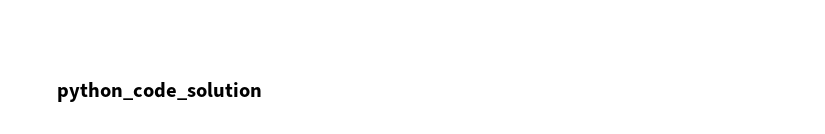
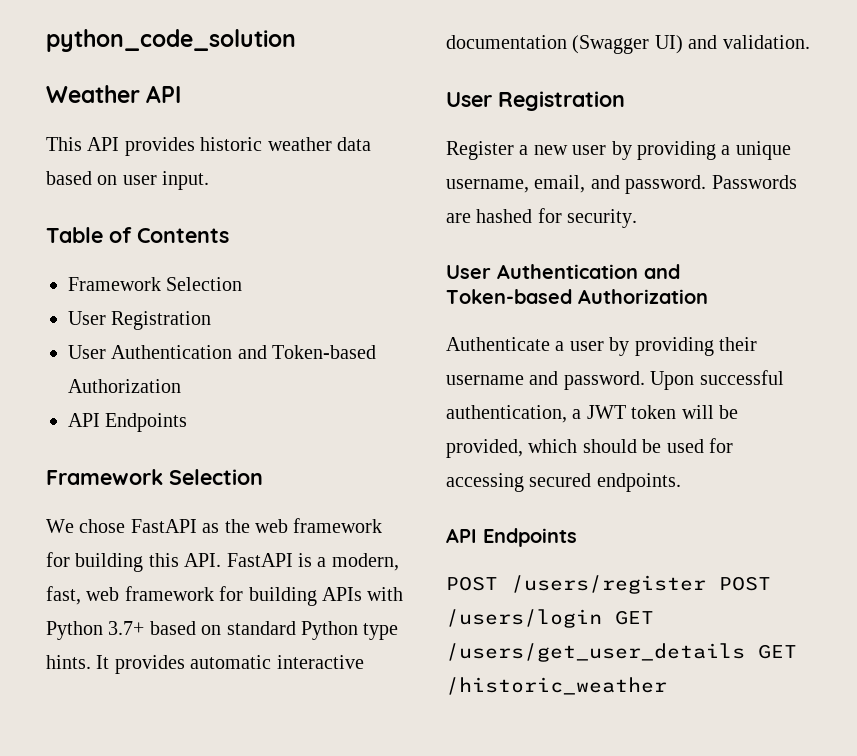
+ Weather API
+ This API provides historic weather data based on user input.
+ Table of Contents
+ Framework Selection
+ User Registration
+ User Authentication and Token-based Authorization
+ API Endpoints
+ Framework Selection
+ We chose FastAPI as the web framework for building this API. FastAPI is a modern, fast, web framework for building APIs with Python 3.7+ based on standard Python type hints. It provides automatic interactive documentation (Swagger UI) and validation.
+ User Registration
+ Register a new user by providing a unique username, email, and password. Passwords are hashed for security.
+ User Authentication and Token-based Authorization
+ Authenticate a user by providing their username and password. Upon successful authentication, a JWT token will be provided, which should be used for accessing secured endpoints.
+ API Endpoints
+ POST /users/register POST /users/login GET /users/get_user_details GET /historic_weather

